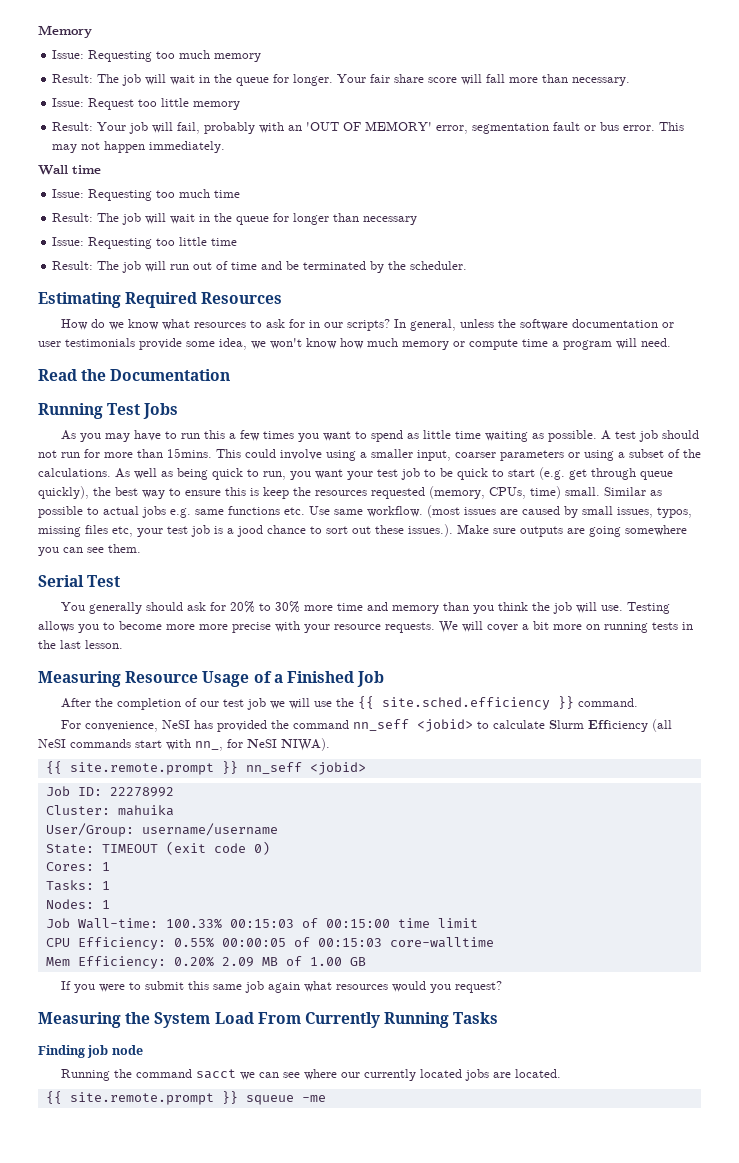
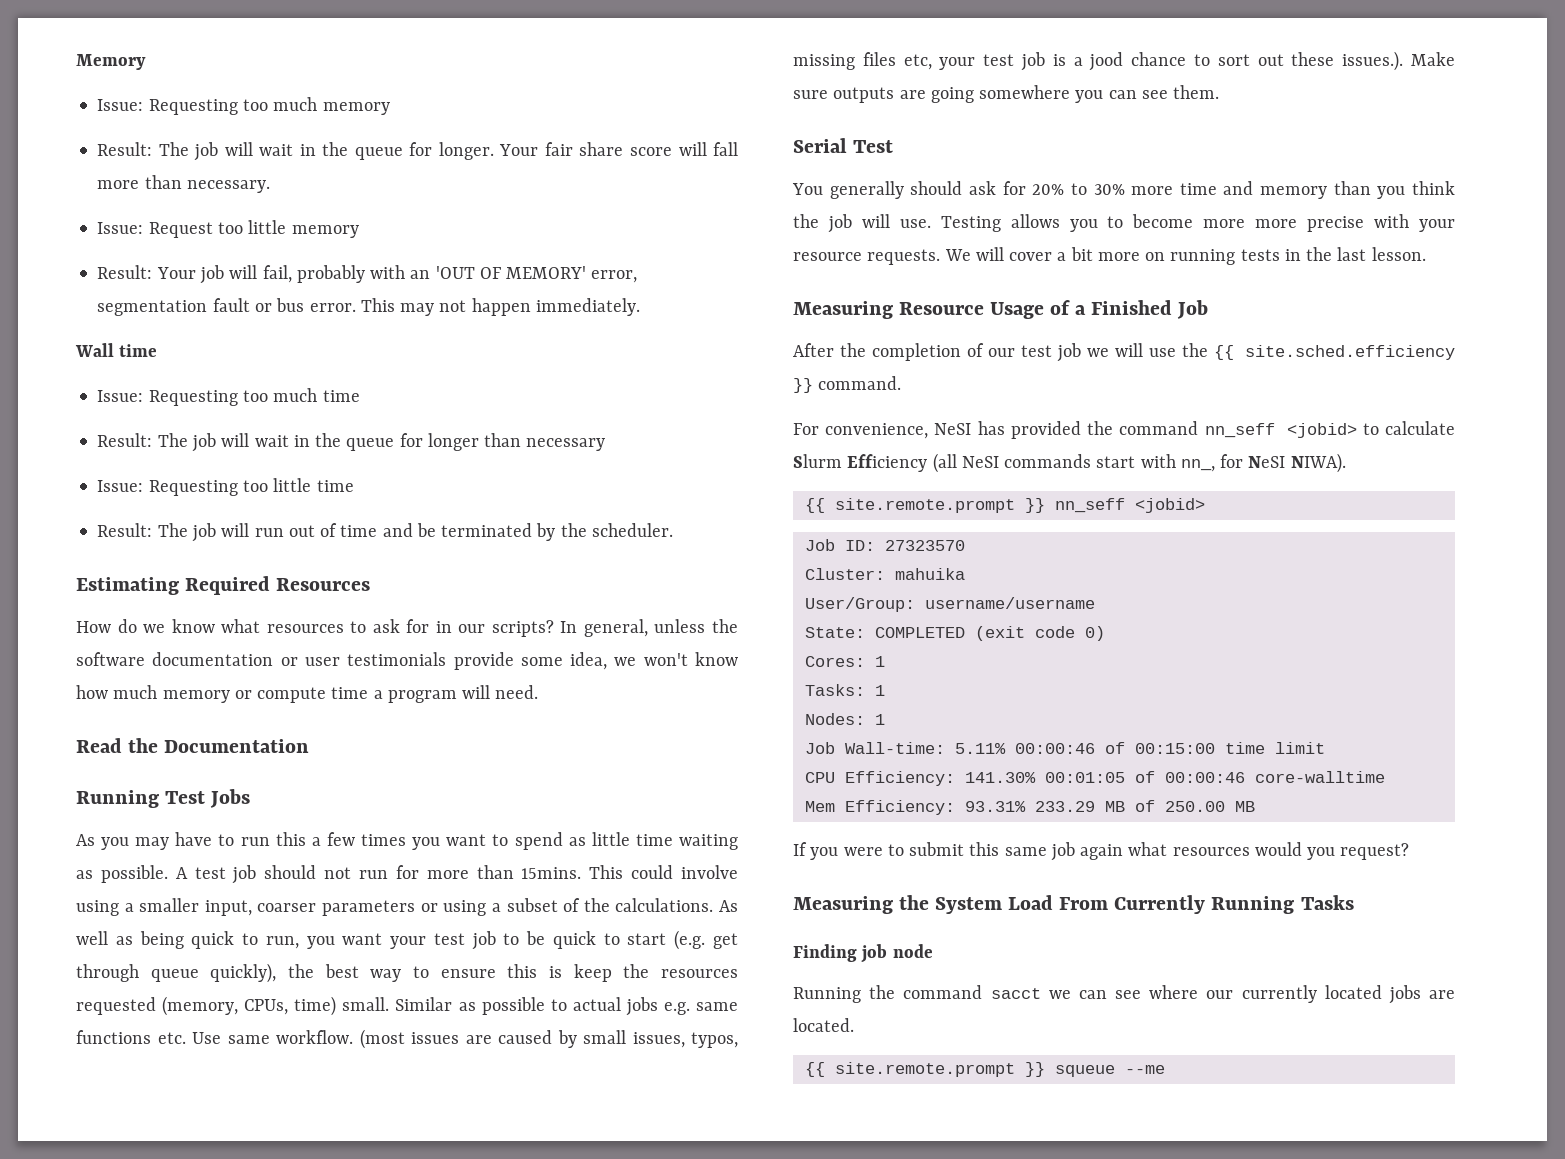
- Job ID: 22278992
+ Job ID: 27323570
- State: TIMEOUT (exit code 0)
+ State: COMPLETED (exit code 0)
- Job Wall-time: 100.33% 00:15:03 of 00:15:00 time limit
+ Job Wall-time: 5.11% 00:00:46 of 00:15:00 time limit
- CPU Efficiency: 0.55% 00:00:05 of 00:15:03 core-walltime
+ CPU Efficiency: 141.30% 00:01:05 of 00:00:46 core-walltime
- Mem Efficiency: 0.20% 2.09 MB of 1.00 GB
+ Mem Efficiency: 93.31% 233.29 MB of 250.00 MB
- {{ site.remote.prompt }} squeue -me
+ {{ site.remote.prompt }} squeue --me

